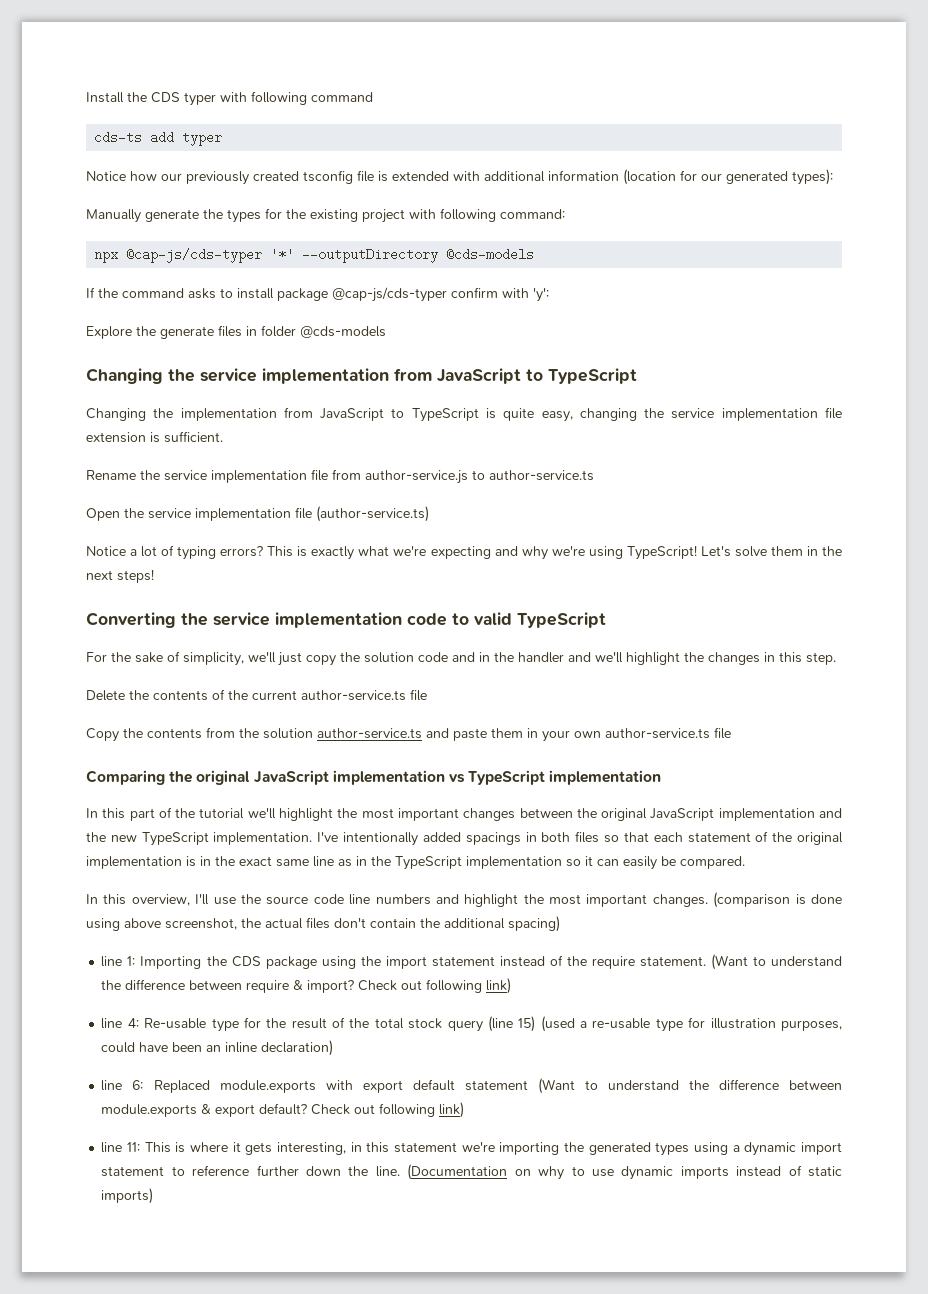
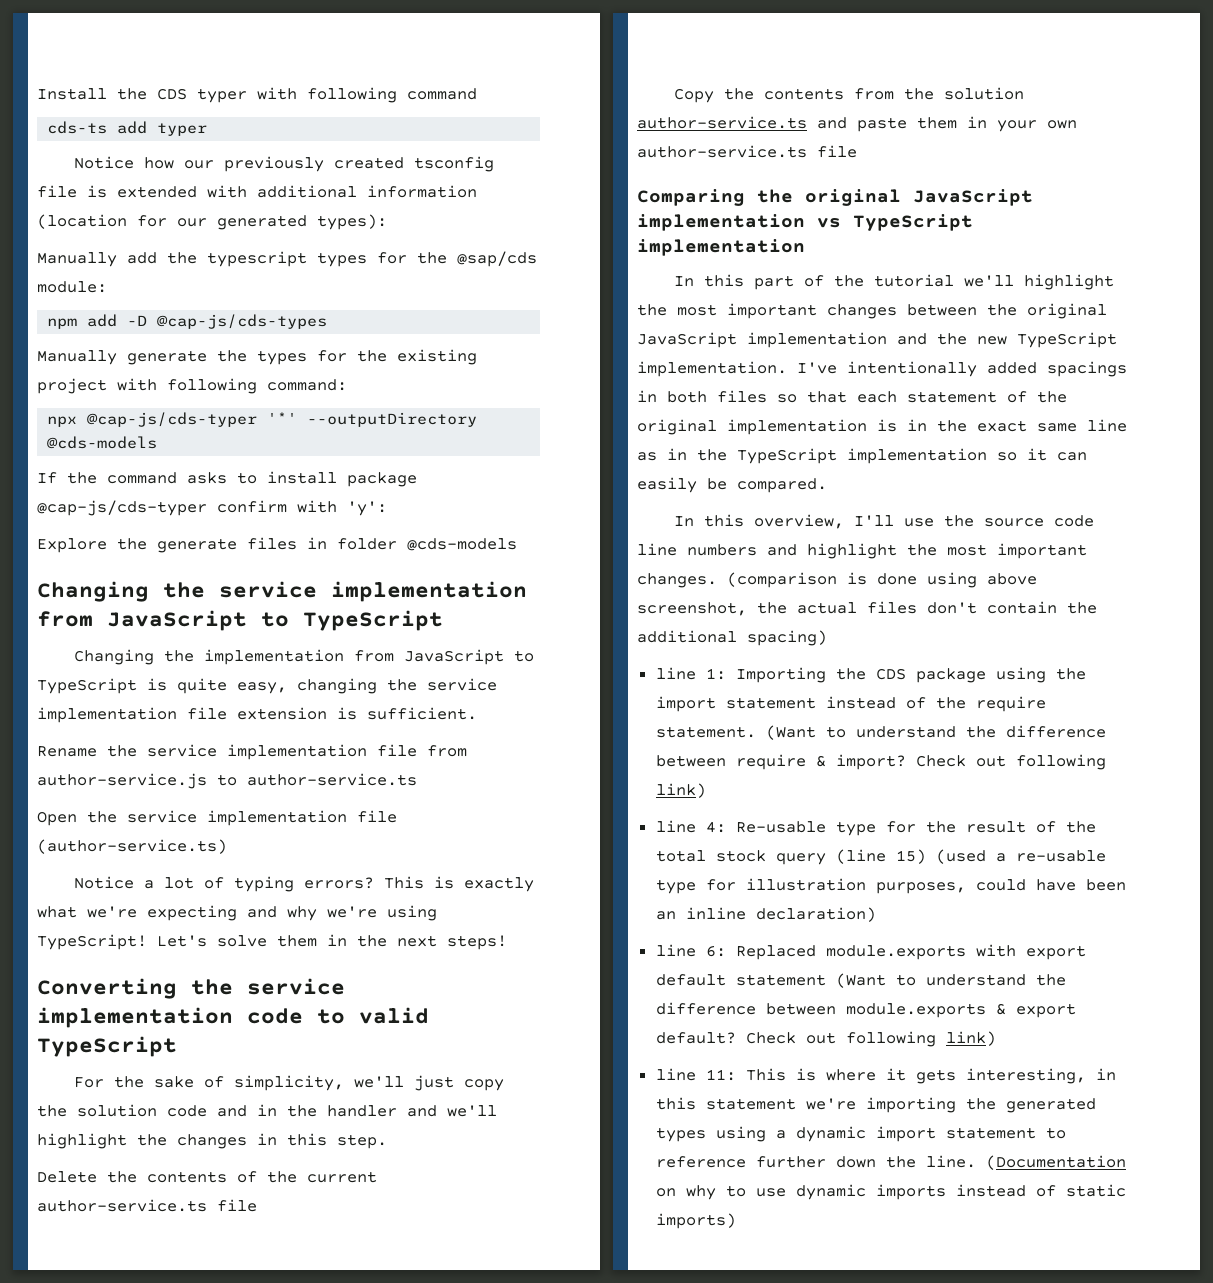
+ Manually add the typescript types for the @sap/cds module:
+ npm add -D @cap-js/cds-types

